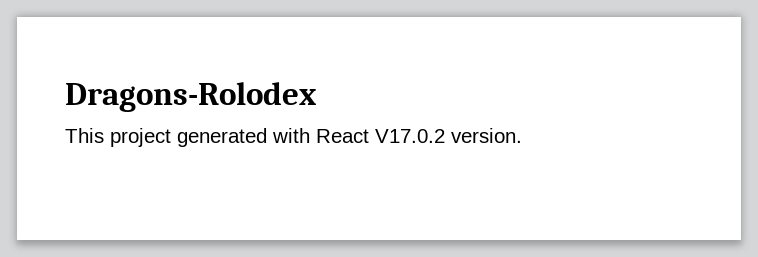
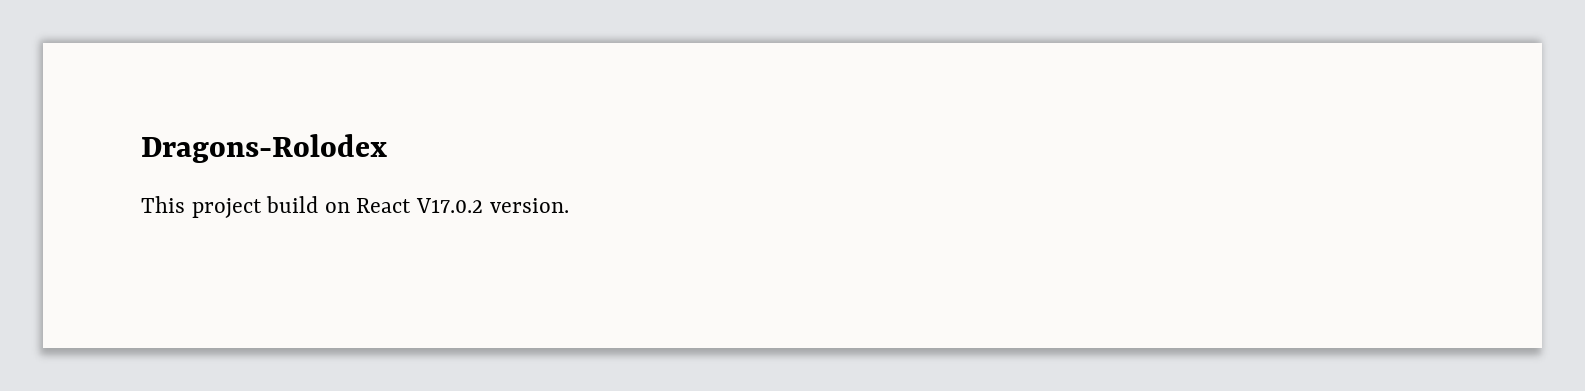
- This project generated with React V17.0.2 version.
+ This project build on React V17.0.2 version.

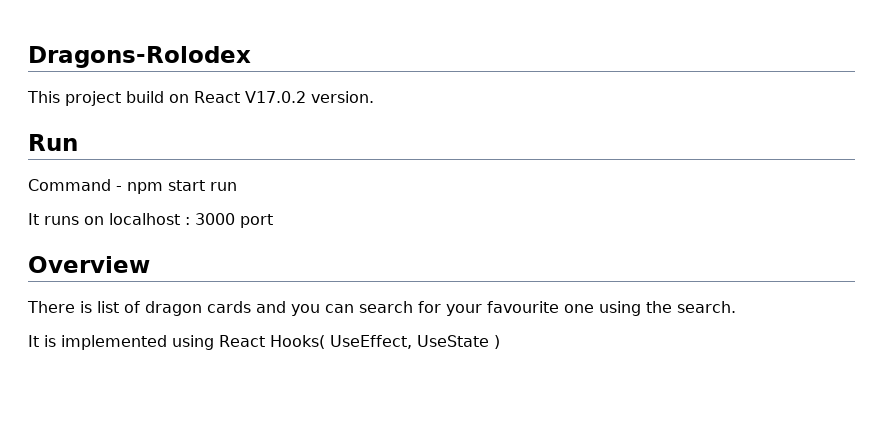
+ Run
+ Command - npm start run
+ It runs on localhost : 3000 port
+ Overview
+ There is list of dragon cards and you can search for your favourite one using the search.
+ It is implemented using React Hooks( UseEffect, UseState )

